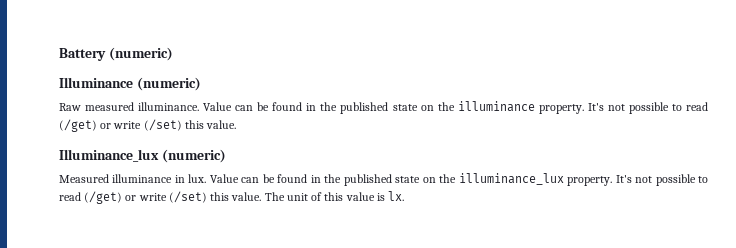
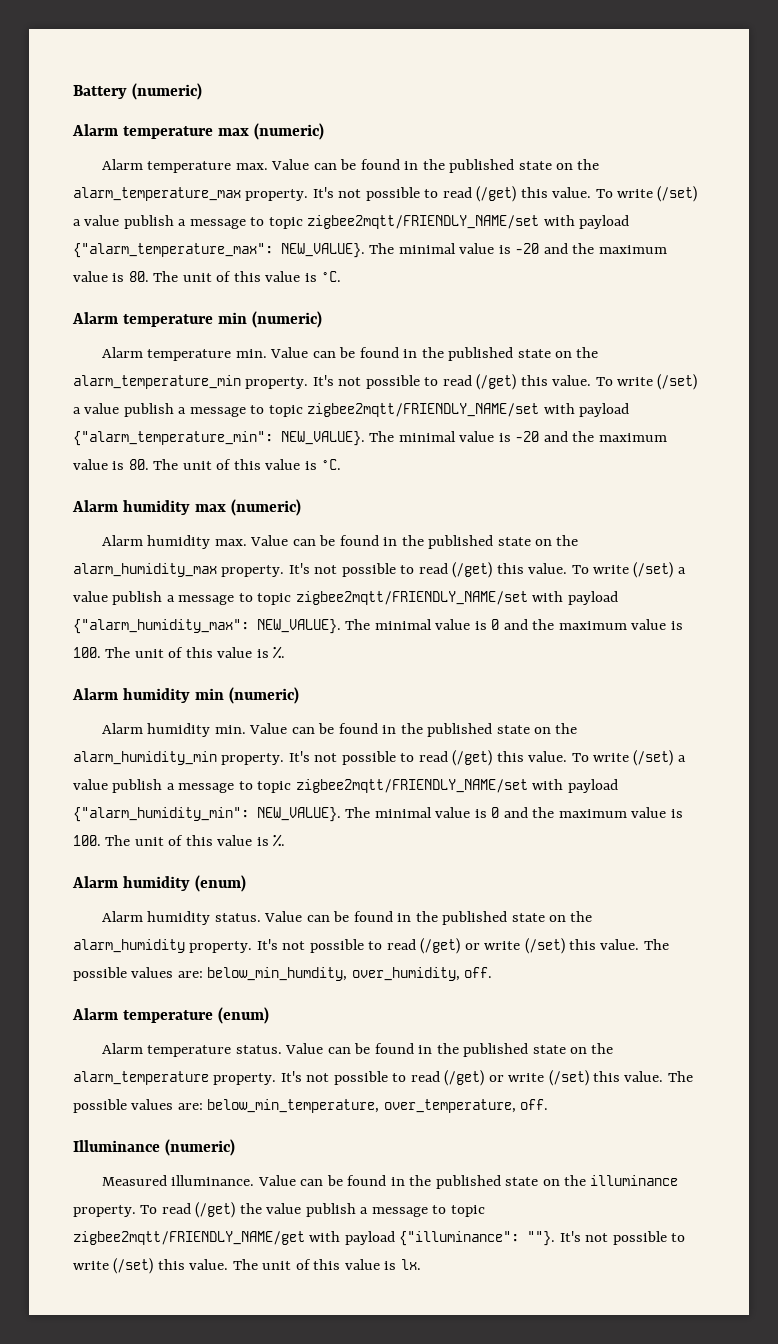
+ Alarm temperature max (numeric)
+ Alarm temperature max. Value can be found in the published state on the alarm_temperature_max property. It's not possible to read (/get) this value. To write (/set) a value publish a message to topic zigbee2mqtt/FRIENDLY_NAME/set with payload {"alarm_temperature_max": NEW_VALUE}. The minimal value is -20 and the maximum value is 80. The unit of this value is °C.
+ Alarm temperature min (numeric)
+ Alarm temperature min. Value can be found in the published state on the alarm_temperature_min property. It's not possible to read (/get) this value. To write (/set) a value publish a message to topic zigbee2mqtt/FRIENDLY_NAME/set with payload {"alarm_temperature_min": NEW_VALUE}. The minimal value is -20 and the maximum value is 80. The unit of this value is °C.
+ Alarm humidity max (numeric)
+ Alarm humidity max. Value can be found in the published state on the alarm_humidity_max property. It's not possible to read (/get) this value. To write (/set) a value publish a message to topic zigbee2mqtt/FRIENDLY_NAME/set with payload {"alarm_humidity_max": NEW_VALUE}. The minimal value is 0 and the maximum value is 100. The unit of this value is %.
+ Alarm humidity min (numeric)
+ Alarm humidity min. Value can be found in the published state on the alarm_humidity_min property. It's not possible to read (/get) this value. To write (/set) a value publish a message to topic zigbee2mqtt/FRIENDLY_NAME/set with payload {"alarm_humidity_min": NEW_VALUE}. The minimal value is 0 and the maximum value is 100. The unit of this value is %.
+ Alarm humidity (enum)
+ Alarm humidity status. Value can be found in the published state on the alarm_humidity property. It's not possible to read (/get) or write (/set) this value. The possible values are: below_min_humdity, over_humidity, off.
+ Alarm temperature (enum)
+ Alarm temperature status. Value can be found in the published state on the alarm_temperature property. It's not possible to read (/get) or write (/set) this value. The possible values are: below_min_temperature, over_temperature, off.
- Raw measured illuminance.
+ Measured illuminance.
- Value can be found in the published state on the illuminance property. It's not possible to read (/get) or write (/set) this value.
- Illuminance_lux (numeric)
- Measured illuminance in lux. Value can be found in the published state on the illuminance_lux property. It's not possible to read (/get) or write (/set) this value.
+ Value can be found in the published state on the illuminance property. To read (/get) the value publish a message to topic zigbee2mqtt/FRIENDLY_NAME/get with payload {"illuminance": ""}. It's not possible to write (/set) this value.

